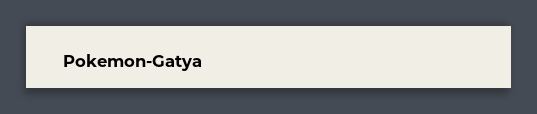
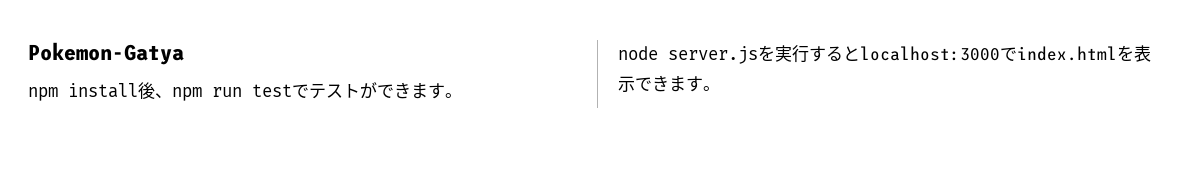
+ npm install後、npm run testでテストができます。
+ node server.jsを実行するとlocalhost:3000でindex.htmlを表示できます。

